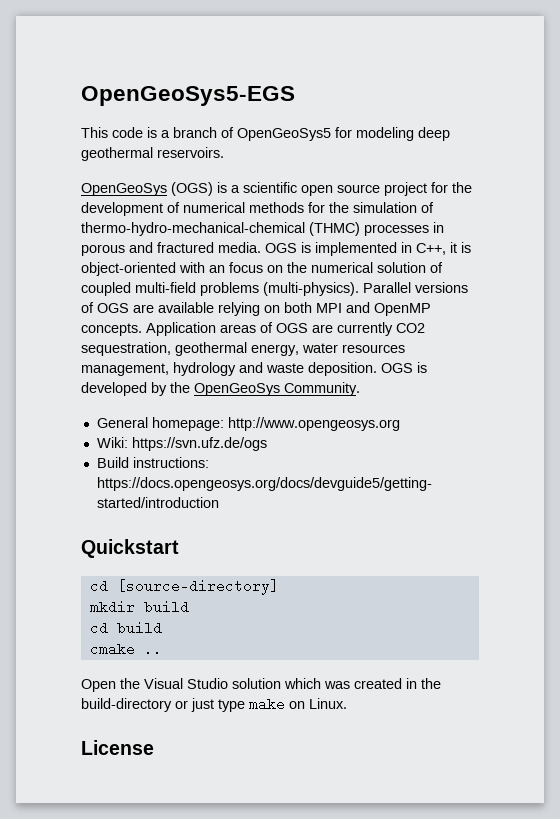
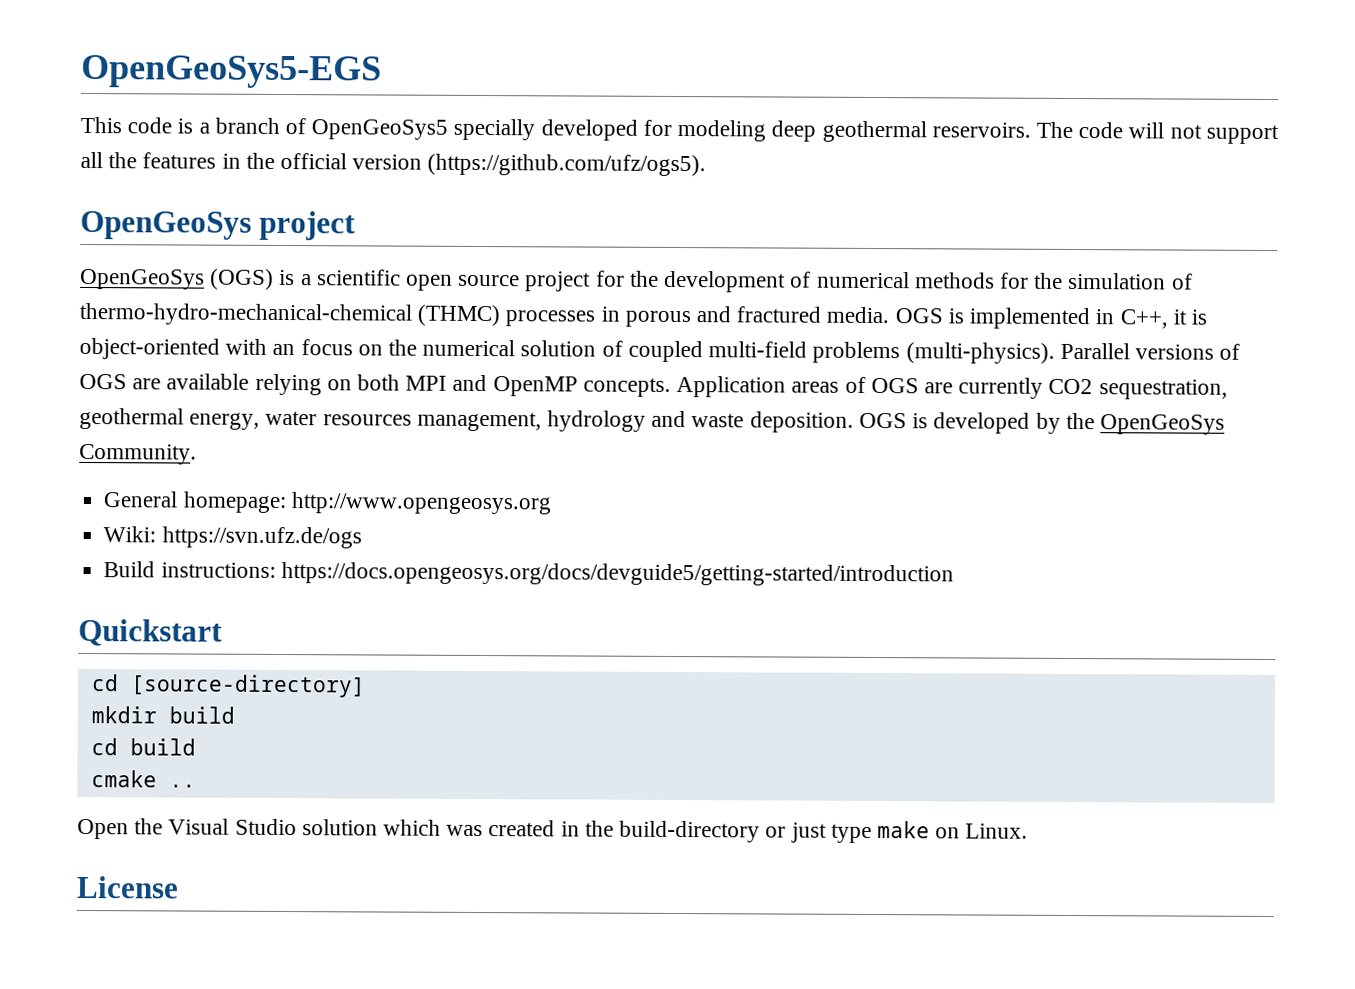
- This code is a branch of OpenGeoSys5 for modeling deep geothermal reservoirs.
+ This code is a branch of OpenGeoSys5 specially developed for modeling deep geothermal reservoirs. The code will not support all the features in the official version (https://github.com/ufz/ogs5).
+ OpenGeoSys project

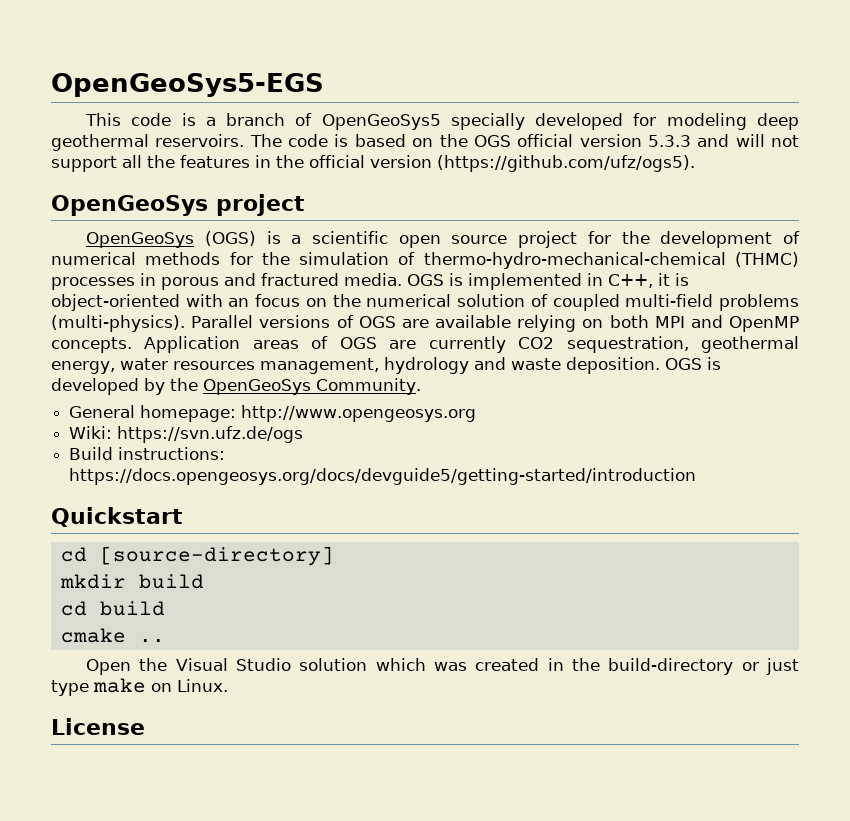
- The code will not support all the features in the official version (https://github.com/ufz/ogs5).
+ The code is based on the OGS official version 5.3.3 and will not support all the features in the official version (https://github.com/ufz/ogs5).

